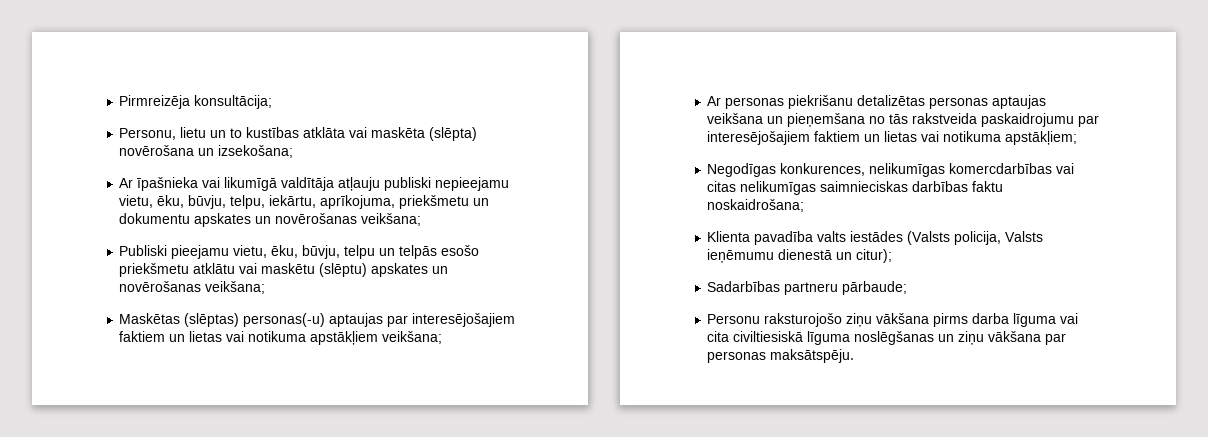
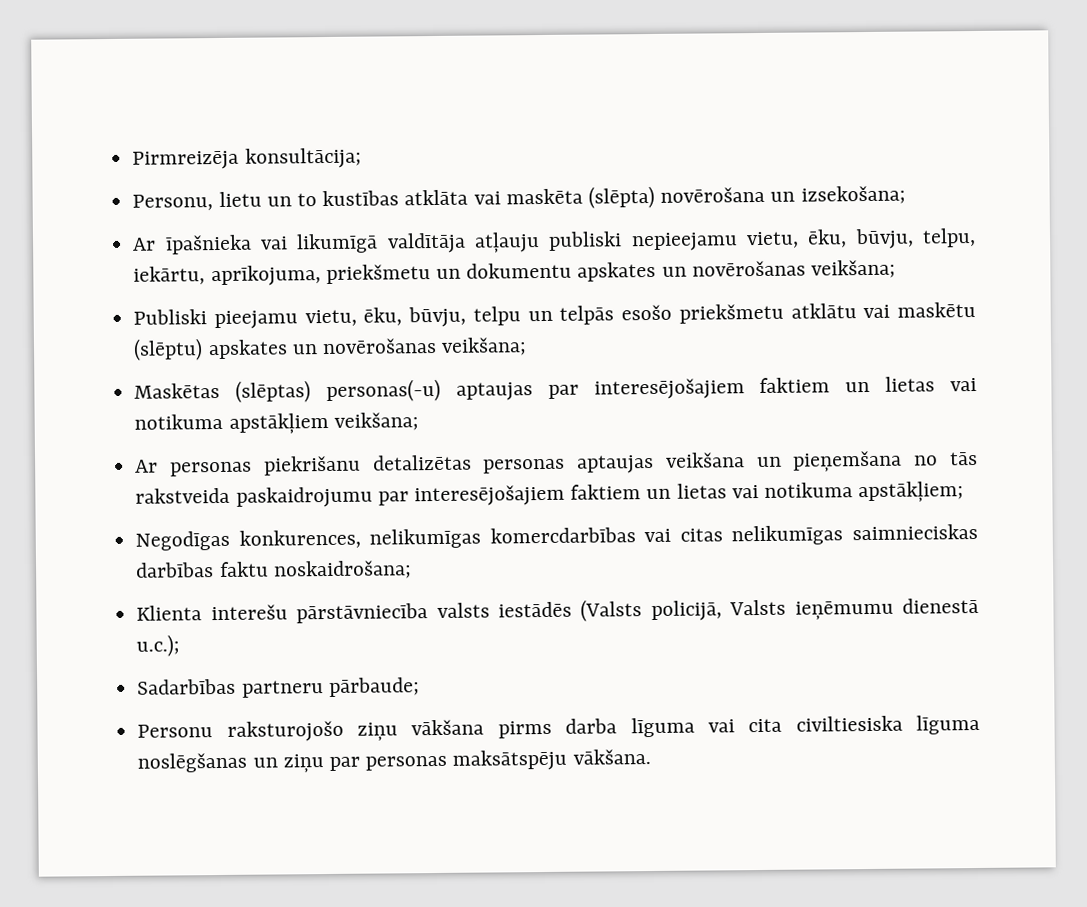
- Klienta pavadība valts iestādes (Valsts policija, Valsts ieņēmumu dienestā un citur);
+ Klienta interešu pārstāvniecība valsts iestādēs (Valsts policijā, Valsts ieņēmumu dienestā u.c.);
- Personu raksturojošo ziņu vākšana pirms darba līguma vai cita civiltiesiskā līguma noslēgšanas un ziņu vākšana par personas maksātspēju.
+ Personu raksturojošo ziņu vākšana pirms darba līguma vai cita civiltiesiska līguma noslēgšanas un ziņu par personas maksātspēju vākšana.

